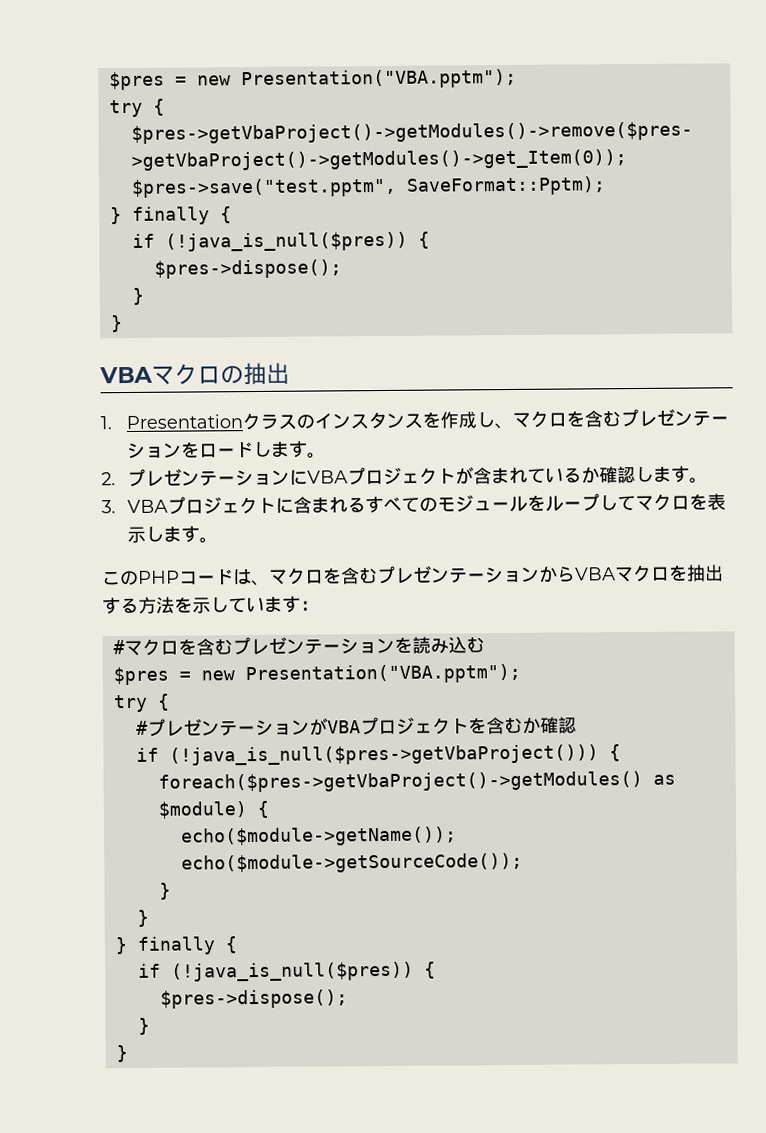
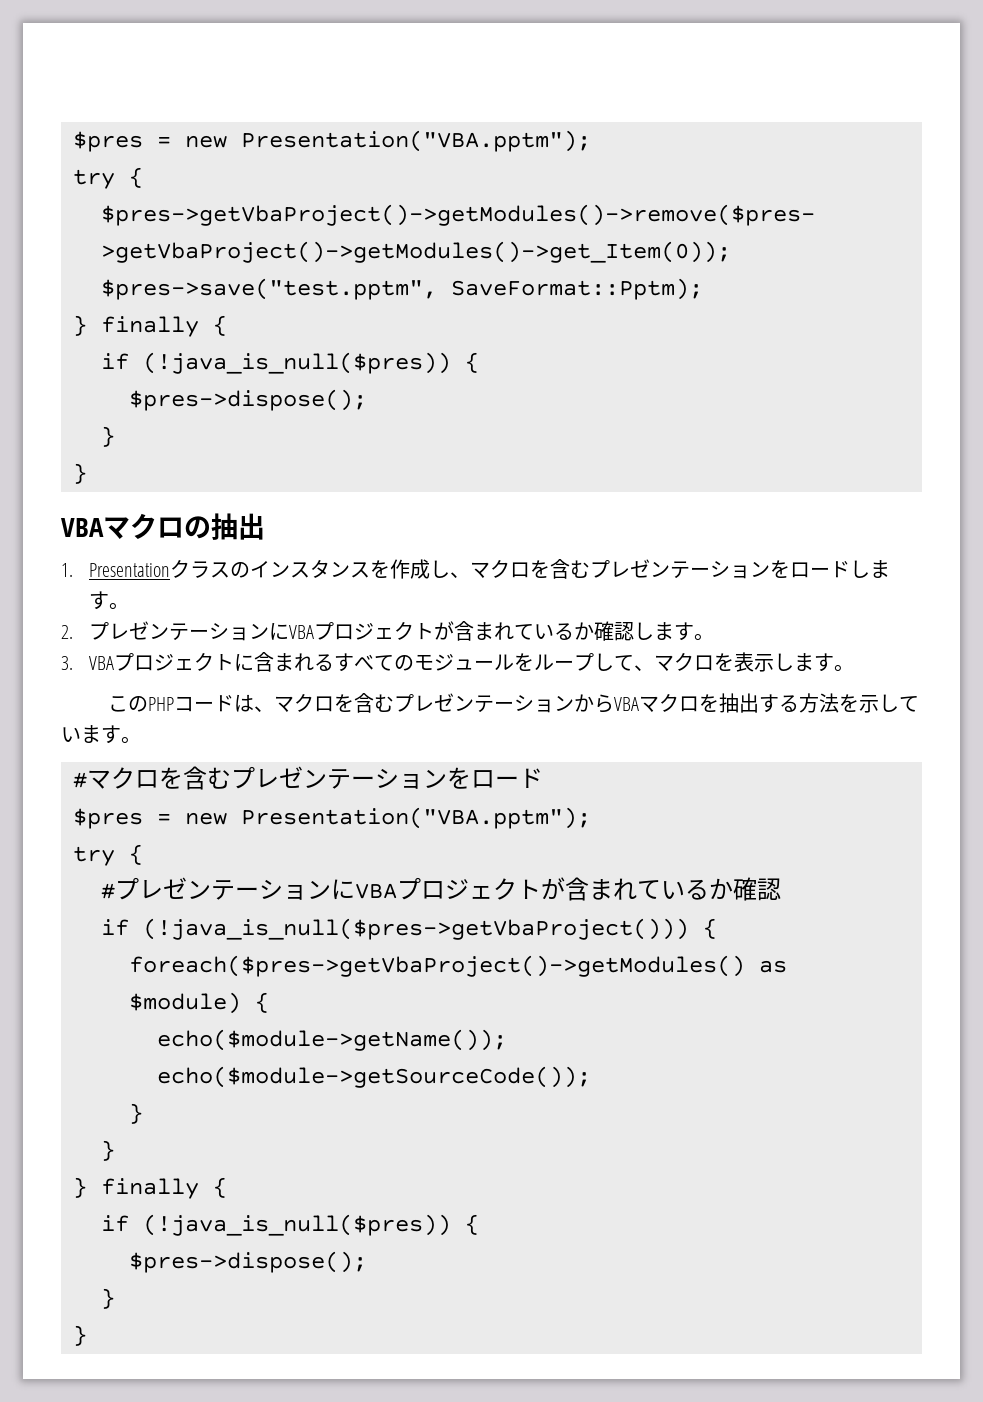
- 3. VBAプロジェクトに含まれるすべてのモジュールをループしてマクロを表示します。
+ 3. VBAプロジェクトに含まれるすべてのモジュールをループして、マクロを表示します。
- このPHPコードは、マクロを含むプレゼンテーションからVBAマクロを抽出する方法を示しています：
+ このPHPコードは、マクロを含むプレゼンテーションからVBAマクロを抽出する方法を示しています。
- #マクロを含むプレゼンテーションを読み込む
+ #マクロを含むプレゼンテーションをロード
- #プレゼンテーションがVBAプロジェクトを含むか確認
+ #プレゼンテーションにVBAプロジェクトが含まれているか確認

